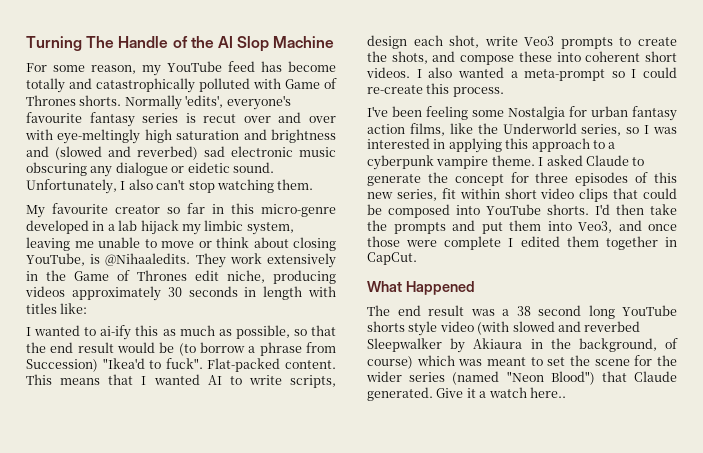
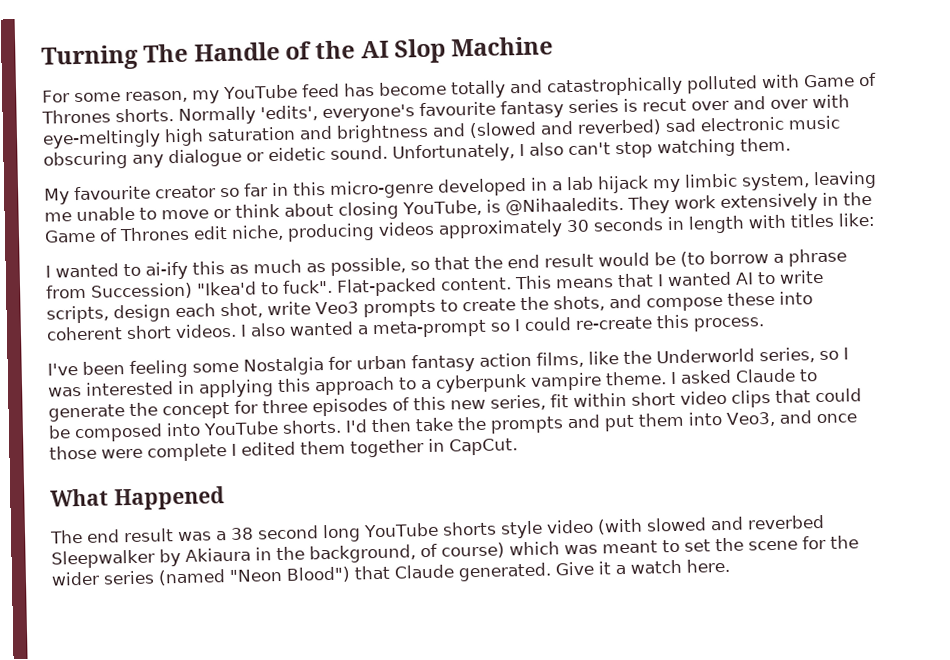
- Give it a watch here..
+ Give it a watch here.

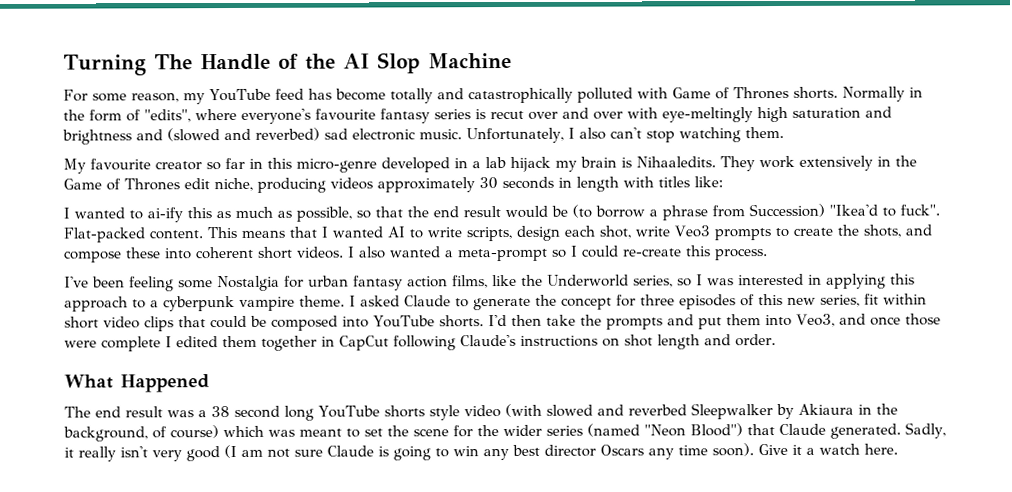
- Normally 'edits', everyone's favourite fantasy series is recut over and over with eye-meltingly high saturation and brightness and (slowed and reverbed) sad electronic music obscuring any dialogue or eidetic sound.
+ Normally in the form of "edits", where everyone's favourite fantasy series is recut over and over with eye-meltingly high saturation and brightness and (slowed and reverbed) sad electronic music.
- My favourite creator so far in this micro-genre developed in a lab hijack my limbic system, leaving me unable to move or think about closing YouTube, is @Nihaaledits.
+ My favourite creator so far in this micro-genre developed in a lab hijack my brain is Nihaaledits.
- I'd then take the prompts and put them into Veo3, and once those were complete I edited them together in CapCut.
+ I'd then take the prompts and put them into Veo3, and once those were complete I edited them together in CapCut following Claude's instructions on shot length and order.
+ Sadly, it really isn't very good (I am not sure Claude is going to win any best director Oscars any time soon).

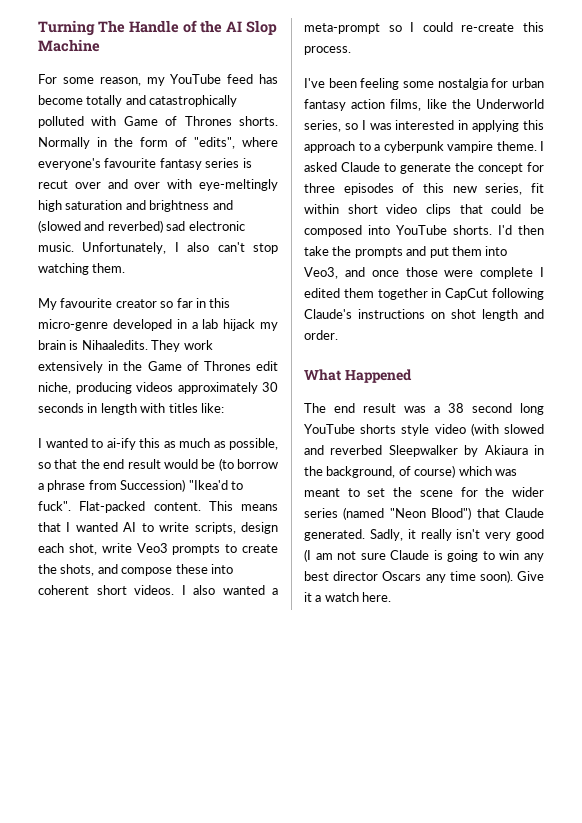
- I've been feeling some Nostalgia for urban fantasy action films, like the Underworld series, so I was interested in applying this approach to a cyberpunk vampire theme.
+ I've been feeling some nostalgia for urban fantasy action films, like the Underworld series, so I was interested in applying this approach to a cyberpunk vampire theme.

